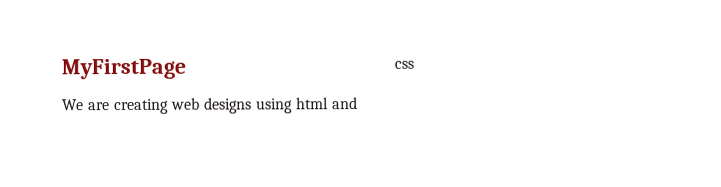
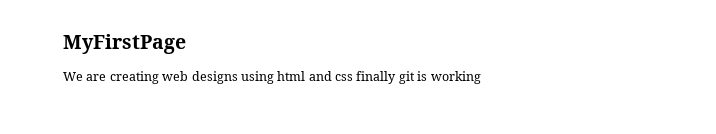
- We are creating web designs using html and css
+ We are creating web designs using html and css finally git is working

